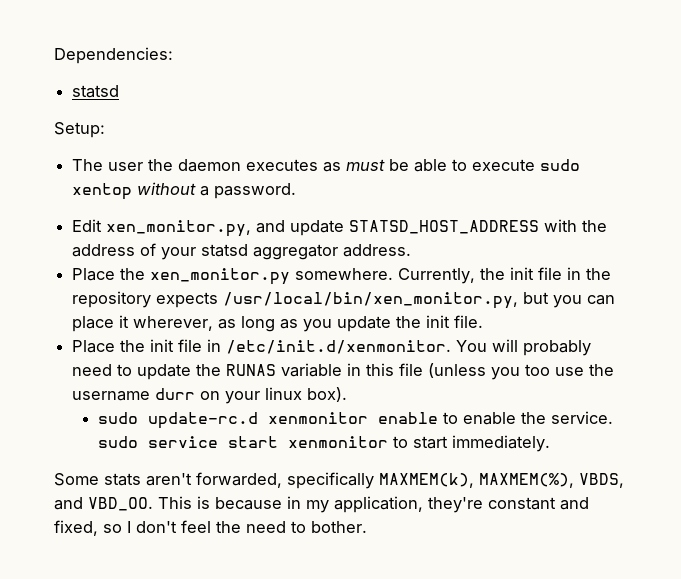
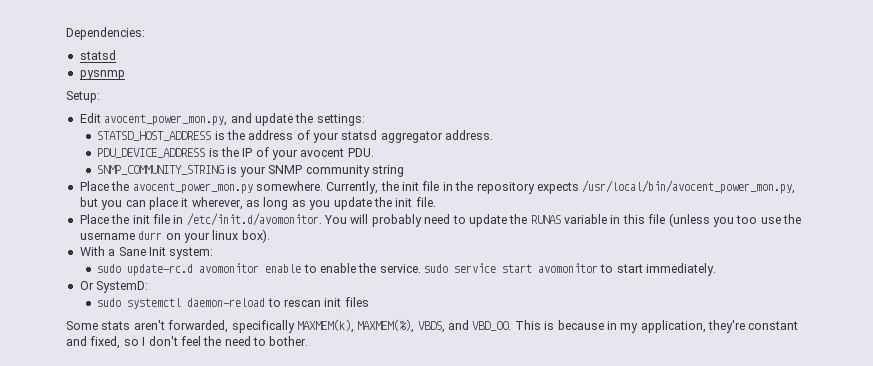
+ pysnmp
- The user the daemon executes as must be able to execute sudo xentop without a password.
- Edit xen_monitor.py, and update STATSD_HOST_ADDRESS with the address of your statsd aggregator address.
+ Edit avocent_power_mon.py, and update the settings:
+ STATSD_HOST_ADDRESS is the address of your statsd aggregator address.
- Place the xen_monitor.py somewhere.
+ PDU_DEVICE_ADDRESS is the IP of your avocent PDU.
+ SNMP_COMMUNITY_STRING is your SNMP community string
+ Place the avocent_power_mon.py somewhere.
- Currently, the init file in the repository expects /usr/local/bin/xen_monitor.py, but you can place it wherever, as long as you update the init file.
+ Currently, the init file in the repository expects /usr/local/bin/avocent_power_mon.py, but you can place it wherever, as long as you update the init file.
- Place the init file in /etc/init.d/xenmonitor. You will probably need to update the RUNAS variable in this file (unless you too use the username durr on your linux box).
+ Place the init file in /etc/init.d/avomonitor. You will probably need to update the RUNAS variable in this file (unless you too use the username durr on your linux box).
+ With a Sane Init system:
- sudo update-rc.d xenmonitor enable to enable the service. sudo service start xenmonitor to start immediately.
+ sudo update-rc.d avomonitor enable to enable the service. sudo service start avomonitor to start immediately.
+ Or SystemD:
+ sudo systemctl daemon-reload to rescan init files

